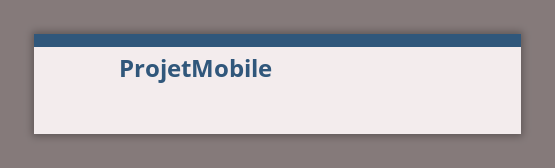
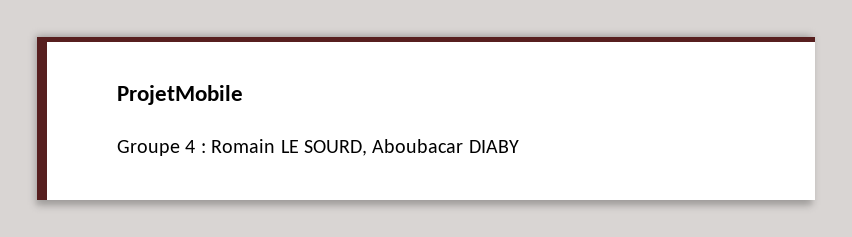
+ Groupe 4 : Romain LE SOURD, Aboubacar DIABY

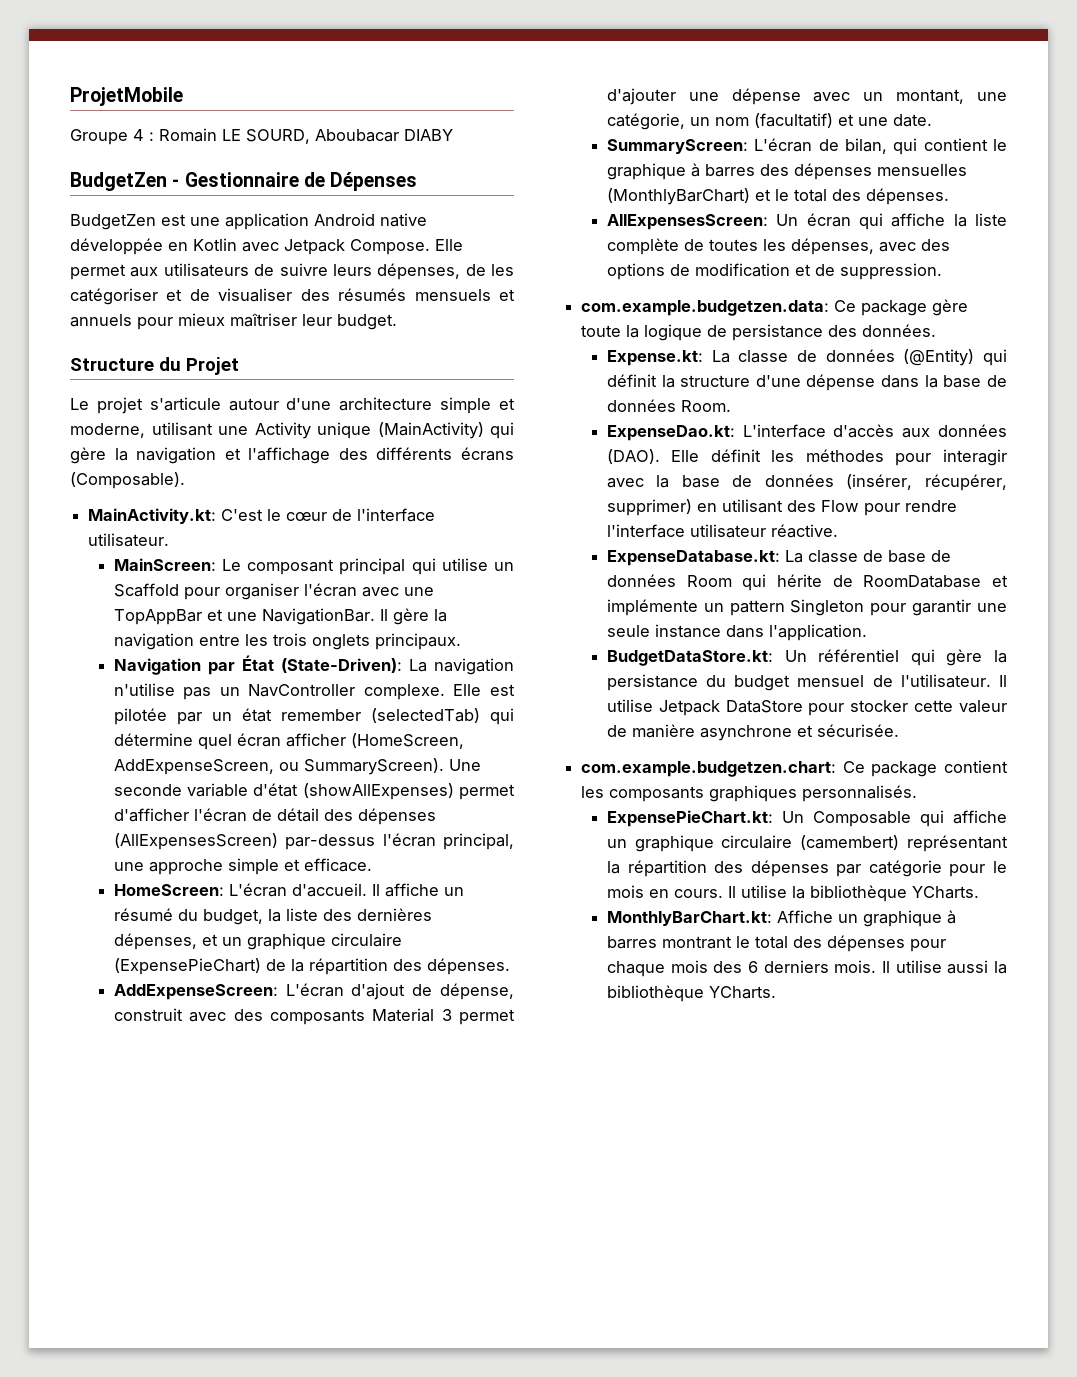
+ BudgetZen - Gestionnaire de Dépenses
+ BudgetZen est une application Android native développée en Kotlin avec Jetpack Compose. Elle permet aux utilisateurs de suivre leurs dépenses, de les catégoriser et de visualiser des résumés mensuels et annuels pour mieux maîtriser leur budget.
+ Structure du Projet
+ Le projet s'articule autour d'une architecture simple et moderne, utilisant une Activity unique (MainActivity) qui gère la navigation et l'affichage des différents écrans (Composable).
+ MainActivity.kt: C'est le cœur de l'interface utilisateur.
+ MainScreen: Le composant principal qui utilise un Scaffold pour organiser l'écran avec une TopAppBar et une NavigationBar. Il gère la navigation entre les trois onglets principaux.
+ Navigation par État (State-Driven): La navigation n'utilise pas un NavController complexe. Elle est pilotée par un état remember (selectedTab) qui détermine quel écran afficher (HomeScreen, AddExpenseScreen, ou SummaryScreen). Une seconde variable d'état (showAllExpenses) permet d'afficher l'écran de détail des dépenses (AllExpensesScreen) par-dessus l'écran principal, une approche simple et efficace.
+ HomeScreen: L'écran d'accueil. Il affiche un résumé du budget, la liste des dernières dépenses, et un graphique circulaire (ExpensePieChart) de la répartition des dépenses.
+ AddExpenseScreen: L'écran d'ajout de dépense, construit avec des composants Material 3 permet d'ajouter une dépense avec un montant, une catégorie, un nom (facultatif) et une date.
+ SummaryScreen: L'écran de bilan, qui contient le graphique à barres des dépenses mensuelles (MonthlyBarChart) et le total des dépenses.
+ AllExpensesScreen: Un écran qui affiche la liste complète de toutes les dépenses, avec des options de modification et de suppression.
+ com.example.budgetzen.data: Ce package gère toute la logique de persistance des données.
+ Expense.kt: La classe de données (@Entity) qui définit la structure d'une dépense dans la base de données Room.
+ ExpenseDao.kt: L'interface d'accès aux données (DAO). Elle définit les méthodes pour interagir avec la base de données (insérer, récupérer, supprimer) en utilisant des Flow pour rendre l'interface utilisateur réactive.
+ ExpenseDatabase.kt: La classe de base de données Room qui hérite de RoomDatabase et implémente un pattern Singleton pour garantir une seule instance dans l'application.
+ BudgetDataStore.kt: Un référentiel qui gère la persistance du budget mensuel de l'utilisateur. Il utilise Jetpack DataStore pour stocker cette valeur de manière asynchrone et sécurisée.
+ com.example.budgetzen.chart: Ce package contient les composants graphiques personnalisés.
+ ExpensePieChart.kt: Un Composable qui affiche un graphique circulaire (camembert) représentant la répartition des dépenses par catégorie pour le mois en cours. Il utilise la bibliothèque YCharts.
+ MonthlyBarChart.kt: Affiche un graphique à barres montrant le total des dépenses pour chaque mois des 6 derniers mois. Il utilise aussi la bibliothèque YCharts.

